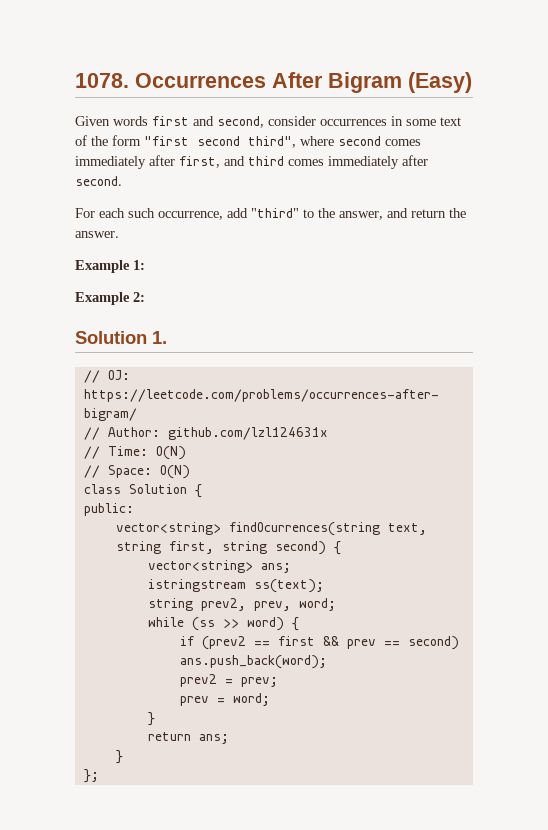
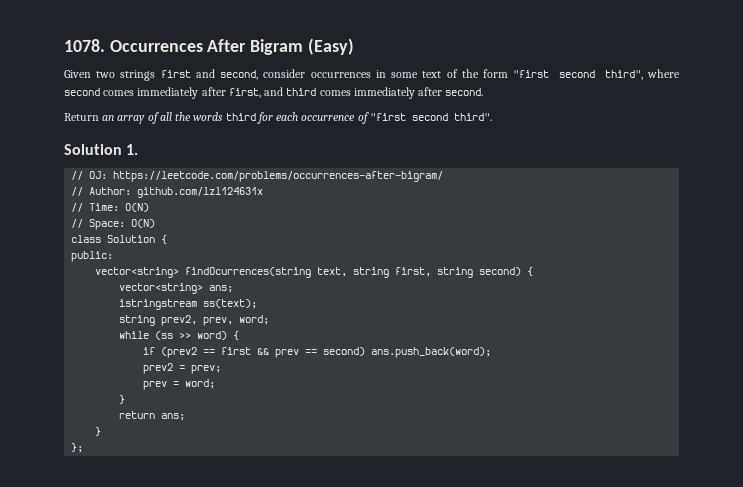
- Given words first and second, consider occurrences in some text of the form "first second third", where second comes immediately after first, and third comes immediately after second.
+ Given two strings first and second, consider occurrences in some text of the form "first second third", where second comes immediately after first, and third comes immediately after second.
- For each such occurrence, add "third" to the answer, and return the answer.
- Example 1:
- Example 2:
+ Return an array of all the words third for each occurrence of "first second third".

